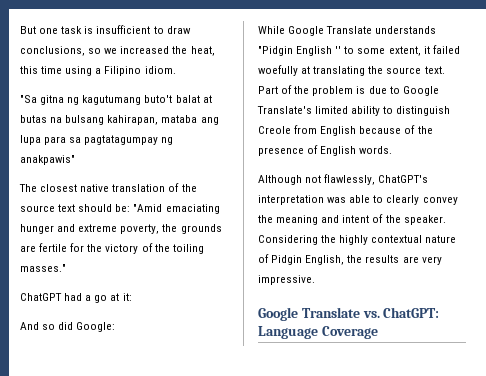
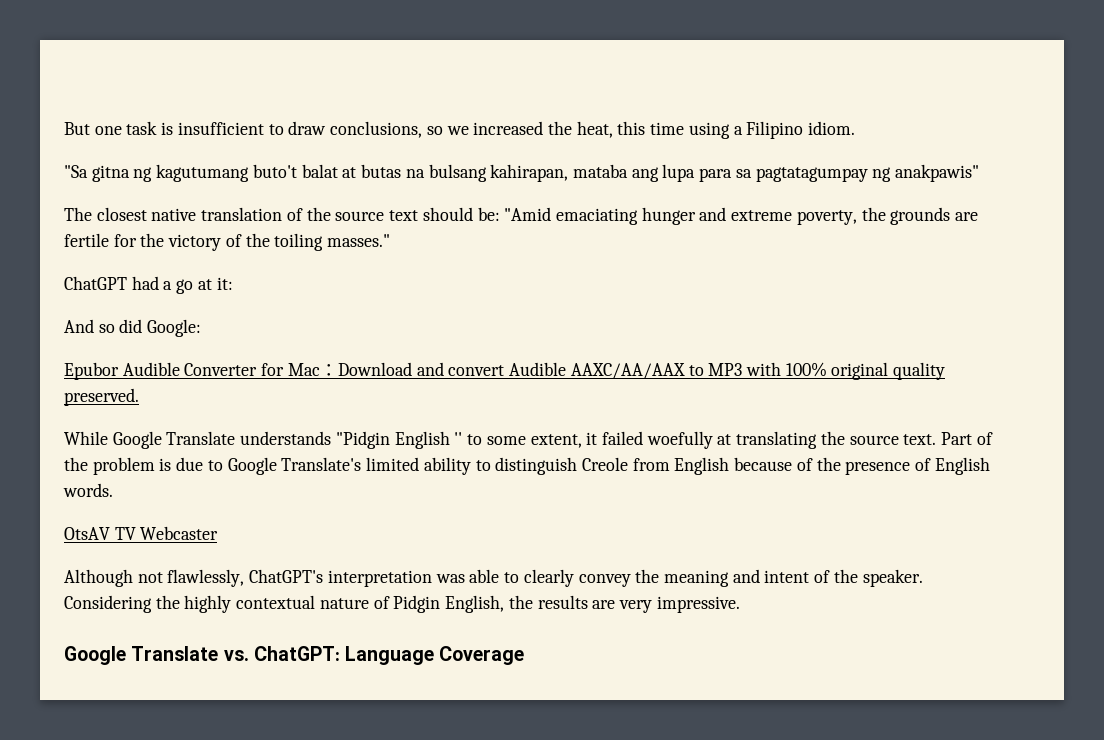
+ Epubor Audible Converter for Mac：Download and convert Audible AAXC/AA/AAX to MP3 with 100% original quality preserved.
+ OtsAV TV Webcaster

